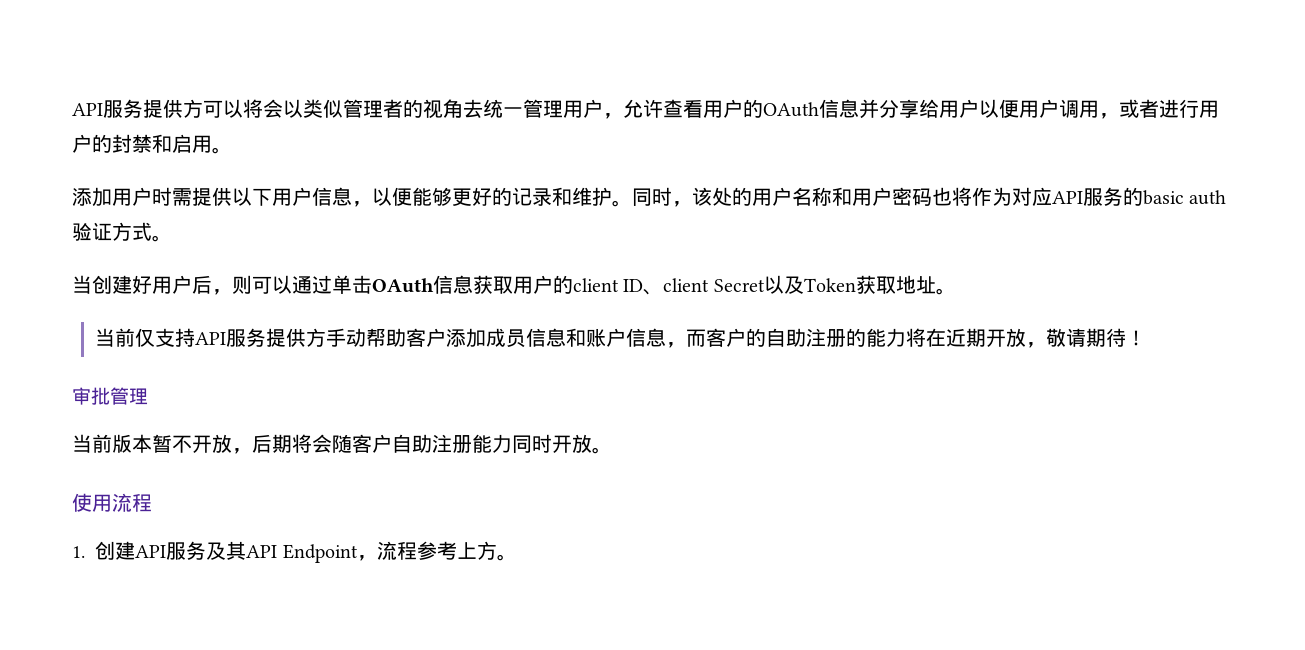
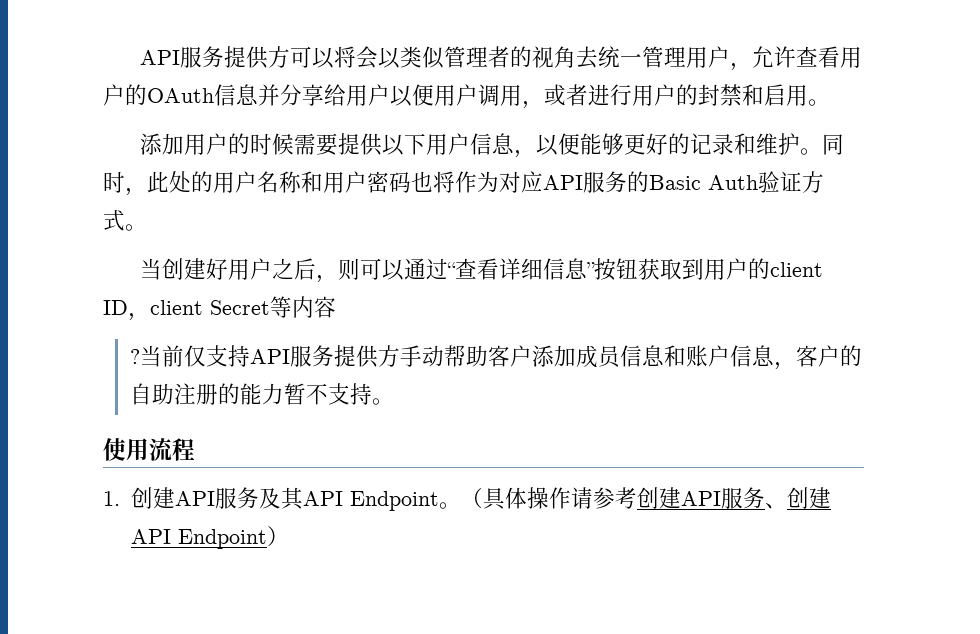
- 添加用户时需提供以下用户信息，以便能够更好的记录和维护。
+ 添加用户的时候需要提供以下用户信息，以便能够更好的记录和维护。
- 同时，该处的用户名称和用户密码也将作为对应API服务的basic auth验证方式。
+ 同时，此处的用户名称和用户密码也将作为对应API服务的Basic Auth验证方式。
- 当创建好用户后，则可以通过单击OAuth信息获取用户的client ID、client Secret以及Token获取地址。
- 当前仅支持API服务提供方手动帮助客户添加成员信息和账户信息，而客户的自助注册的能力将在近期开放，敬请期待！
- 审批管理
- 当前版本暂不开放，后期将会随客户自助注册能力同时开放。
+ 当创建好用户之后，则可以通过“查看详细信息”按钮获取到用户的client ID，client Secret等内容
+ ?当前仅支持API服务提供方手动帮助客户添加成员信息和账户信息，客户的自助注册的能力暂不支持。
- 1.创建API服务及其API Endpoint，流程参考上方。
+ 1.创建API服务及其API Endpoint。（具体操作请参考创建API服务、创建API Endpoint）

